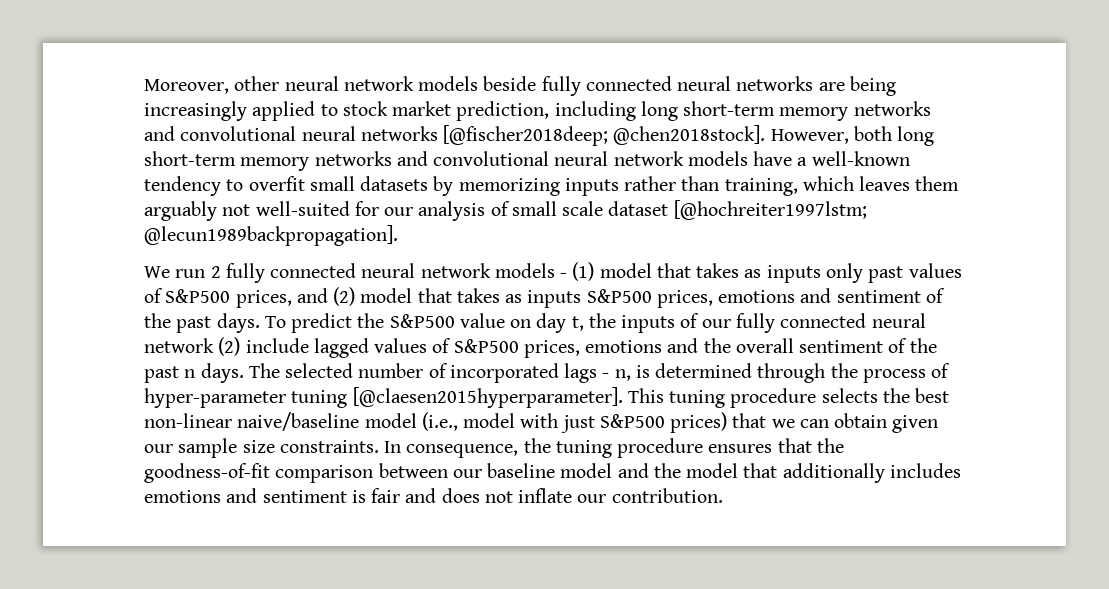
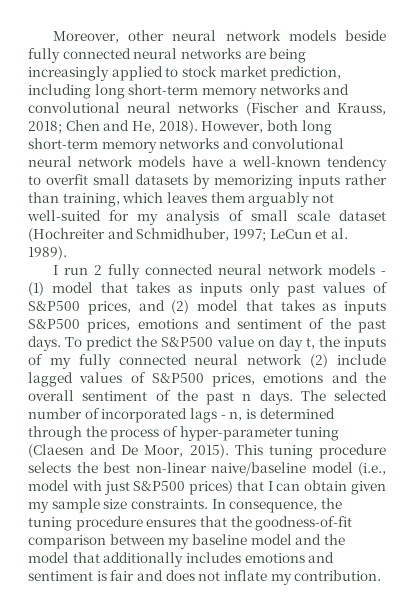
- Moreover, other neural network models beside fully connected neural networks are being increasingly applied to stock market prediction, including long short-term memory networks and convolutional neural networks [@fischer2018deep; @chen2018stock].
+ Moreover, other neural network models beside fully connected neural networks are being increasingly applied to stock market prediction, including long short-term memory networks and convolutional neural networks (Fischer and Krauss, 2018; Chen and He, 2018).
- However, both long short-term memory networks and convolutional neural network models have a well-known tendency to overfit small datasets by memorizing inputs rather than training, which leaves them arguably not well-suited for our analysis of small scale dataset [@hochreiter1997lstm; @lecun1989backpropagation].
- We run 2 fully connected neural network models - (1) model that takes as inputs only past values of S&P500 prices, and (2) model that takes as inputs S&P500 prices, emotions and sentiment of the past days.
+ However, both long short-term memory networks and convolutional neural network models have a well-known tendency to overfit small datasets by memorizing inputs rather than training, which leaves them arguably not well-suited for my analysis of small scale dataset (Hochreiter and Schmidhuber, 1997; LeCun et al. 1989).
+ I run 2 fully connected neural network models - (1) model that takes as inputs only past values of S&P500 prices, and (2) model that takes as inputs S&P500 prices, emotions and sentiment of the past days.
- To predict the S&P500 value on day t, the inputs of our fully connected neural network (2) include lagged values of S&P500 prices, emotions and the overall sentiment of the past n days.
+ To predict the S&P500 value on day t, the inputs of my fully connected neural network (2) include lagged values of S&P500 prices, emotions and the overall sentiment of the past n days.
- The selected number of incorporated lags - n, is determined through the process of hyper-parameter tuning [@claesen2015hyperparameter].
+ The selected number of incorporated lags - n, is determined through the process of hyper-parameter tuning (Claesen and De Moor, 2015).
- This tuning procedure selects the best non-linear naive/baseline model (i.e., model with just S&P500 prices) that we can obtain given our sample size constraints.
+ This tuning procedure selects the best non-linear naive/baseline model (i.e., model with just S&P500 prices) that I can obtain given my sample size constraints.
- In consequence, the tuning procedure ensures that the goodness-of-fit comparison between our baseline model and the model that additionally includes emotions and sentiment is fair and does not inflate our contribution.
+ In consequence, the tuning procedure ensures that the goodness-of-fit comparison between my baseline model and the model that additionally includes emotions and sentiment is fair and does not inflate my contribution.

